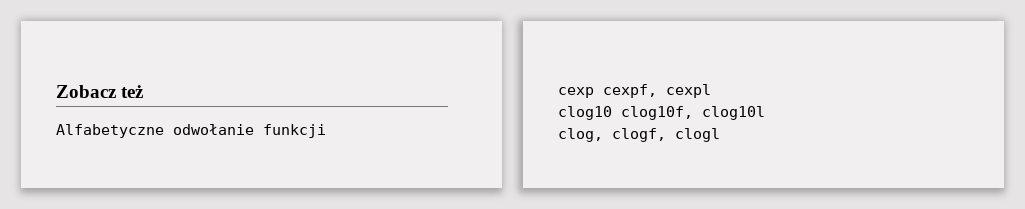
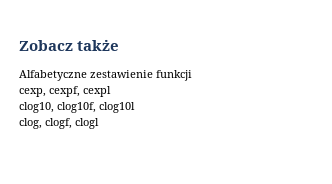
- Zobacz też
+ Zobacz także
- Alfabetyczne odwołanie funkcji
+ Alfabetyczne zestawienie funkcji
- cexp cexpf, cexpl
+ cexp, cexpf, cexpl
- clog10 clog10f, clog10l
+ clog10, clog10f, clog10l

